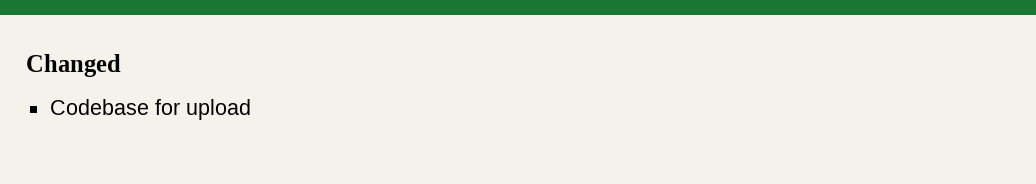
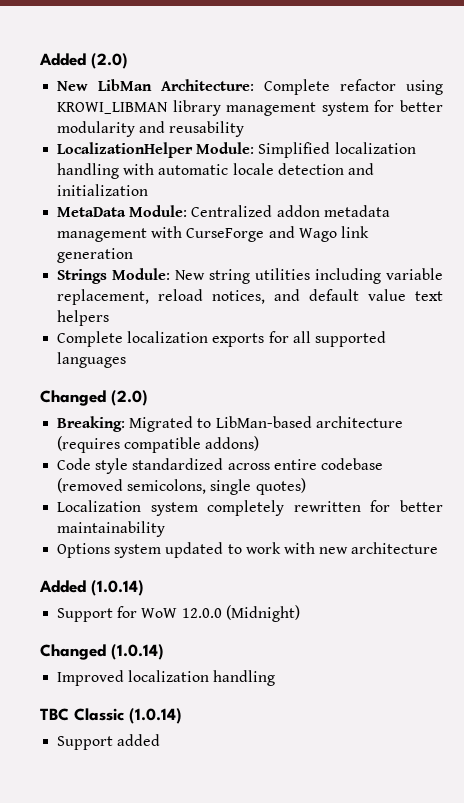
- Changed
- Codebase for upload
+ Added (2.0)
+ New LibMan Architecture: Complete refactor using KROWI_LIBMAN library management system for better modularity and reusability
+ LocalizationHelper Module: Simplified localization handling with automatic locale detection and initialization
+ MetaData Module: Centralized addon metadata management with CurseForge and Wago link generation
+ Strings Module: New string utilities including variable replacement, reload notices, and default value text helpers
+ Complete localization exports for all supported languages
+ Changed (2.0)
+ Breaking: Migrated to LibMan-based architecture (requires compatible addons)
+ Code style standardized across entire codebase (removed semicolons, single quotes)
+ Localization system completely rewritten for better maintainability
+ Options system updated to work with new architecture
+ Added (1.0.14)
+ Support for WoW 12.0.0 (Midnight)
+ Changed (1.0.14)
+ Improved localization handling
+ TBC Classic (1.0.14)
+ Support added

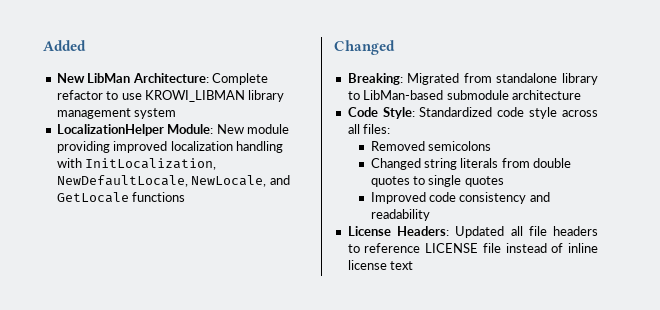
- Added (2.0)
+ Added
- New LibMan Architecture: Complete refactor using KROWI_LIBMAN library management system for better modularity and reusability
- LocalizationHelper Module: Simplified localization handling with automatic locale detection and initialization
- MetaData Module: Centralized addon metadata management with CurseForge and Wago link generation
- Strings Module: New string utilities including variable replacement, reload notices, and default value text helpers
- Complete localization exports for all supported languages
- Changed (2.0)
+ New LibMan Architecture: Complete refactor to use KROWI_LIBMAN library management system
+ LocalizationHelper Module: New module providing improved localization handling with InitLocalization, NewDefaultLocale, NewLocale, and GetLocale functions
+ Changed
- Breaking: Migrated to LibMan-based architecture (requires compatible addons)
- Code style standardized across entire codebase (removed semicolons, single quotes)
- Localization system completely rewritten for better maintainability
- Options system updated to work with new architecture
- Added (1.0.14)
- Support for WoW 12.0.0 (Midnight)
- Changed (1.0.14)
- Improved localization handling
- TBC Classic (1.0.14)
- Support added
+ Breaking: Migrated from standalone library to LibMan-based submodule architecture
+ Code Style: Standardized code style across all files:
+ Removed semicolons
+ Changed string literals from double quotes to single quotes
+ Improved code consistency and readability
+ License Headers: Updated all file headers to reference LICENSE file instead of inline license text

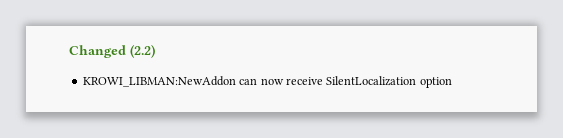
- Added
- New LibMan Architecture: Complete refactor to use KROWI_LIBMAN library management system
- LocalizationHelper Module: New module providing improved localization handling with InitLocalization, NewDefaultLocale, NewLocale, and GetLocale functions
- Changed
- Breaking: Migrated from standalone library to LibMan-based submodule architecture
- Code Style: Standardized code style across all files:
- Removed semicolons
- Changed string literals from double quotes to single quotes
- Improved code consistency and readability
- License Headers: Updated all file headers to reference LICENSE file instead of inline license text
+ Changed (2.2)
+ KROWI_LIBMAN:NewAddon can now receive SilentLocalization option

